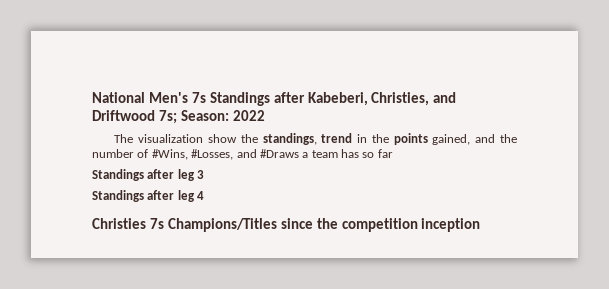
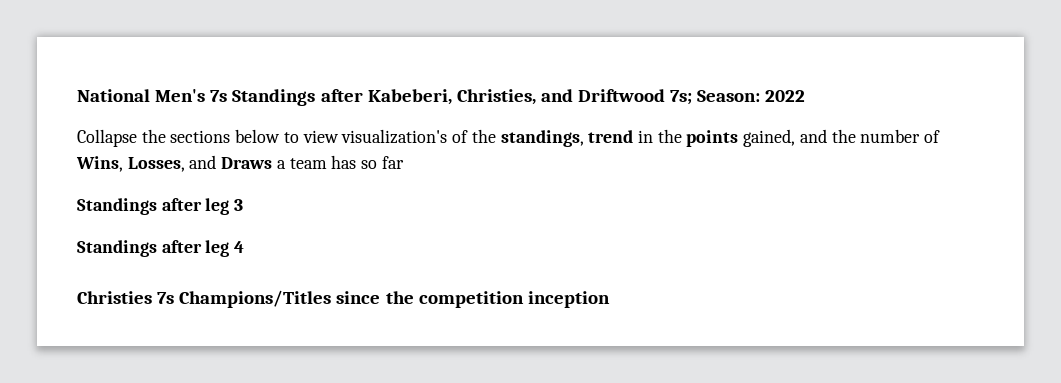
- The visualization show the standings, trend in the points gained, and the number of #Wins, #Losses, and #Draws a team has so far
+ Collapse the sections below to view visualization's of the standings, trend in the points gained, and the number of Wins, Losses, and Draws a team has so far

